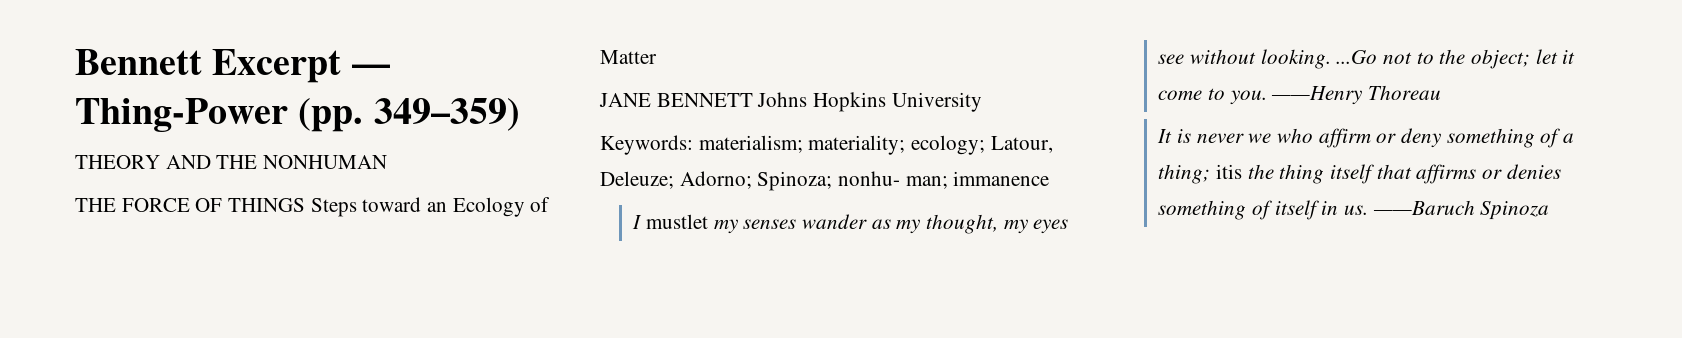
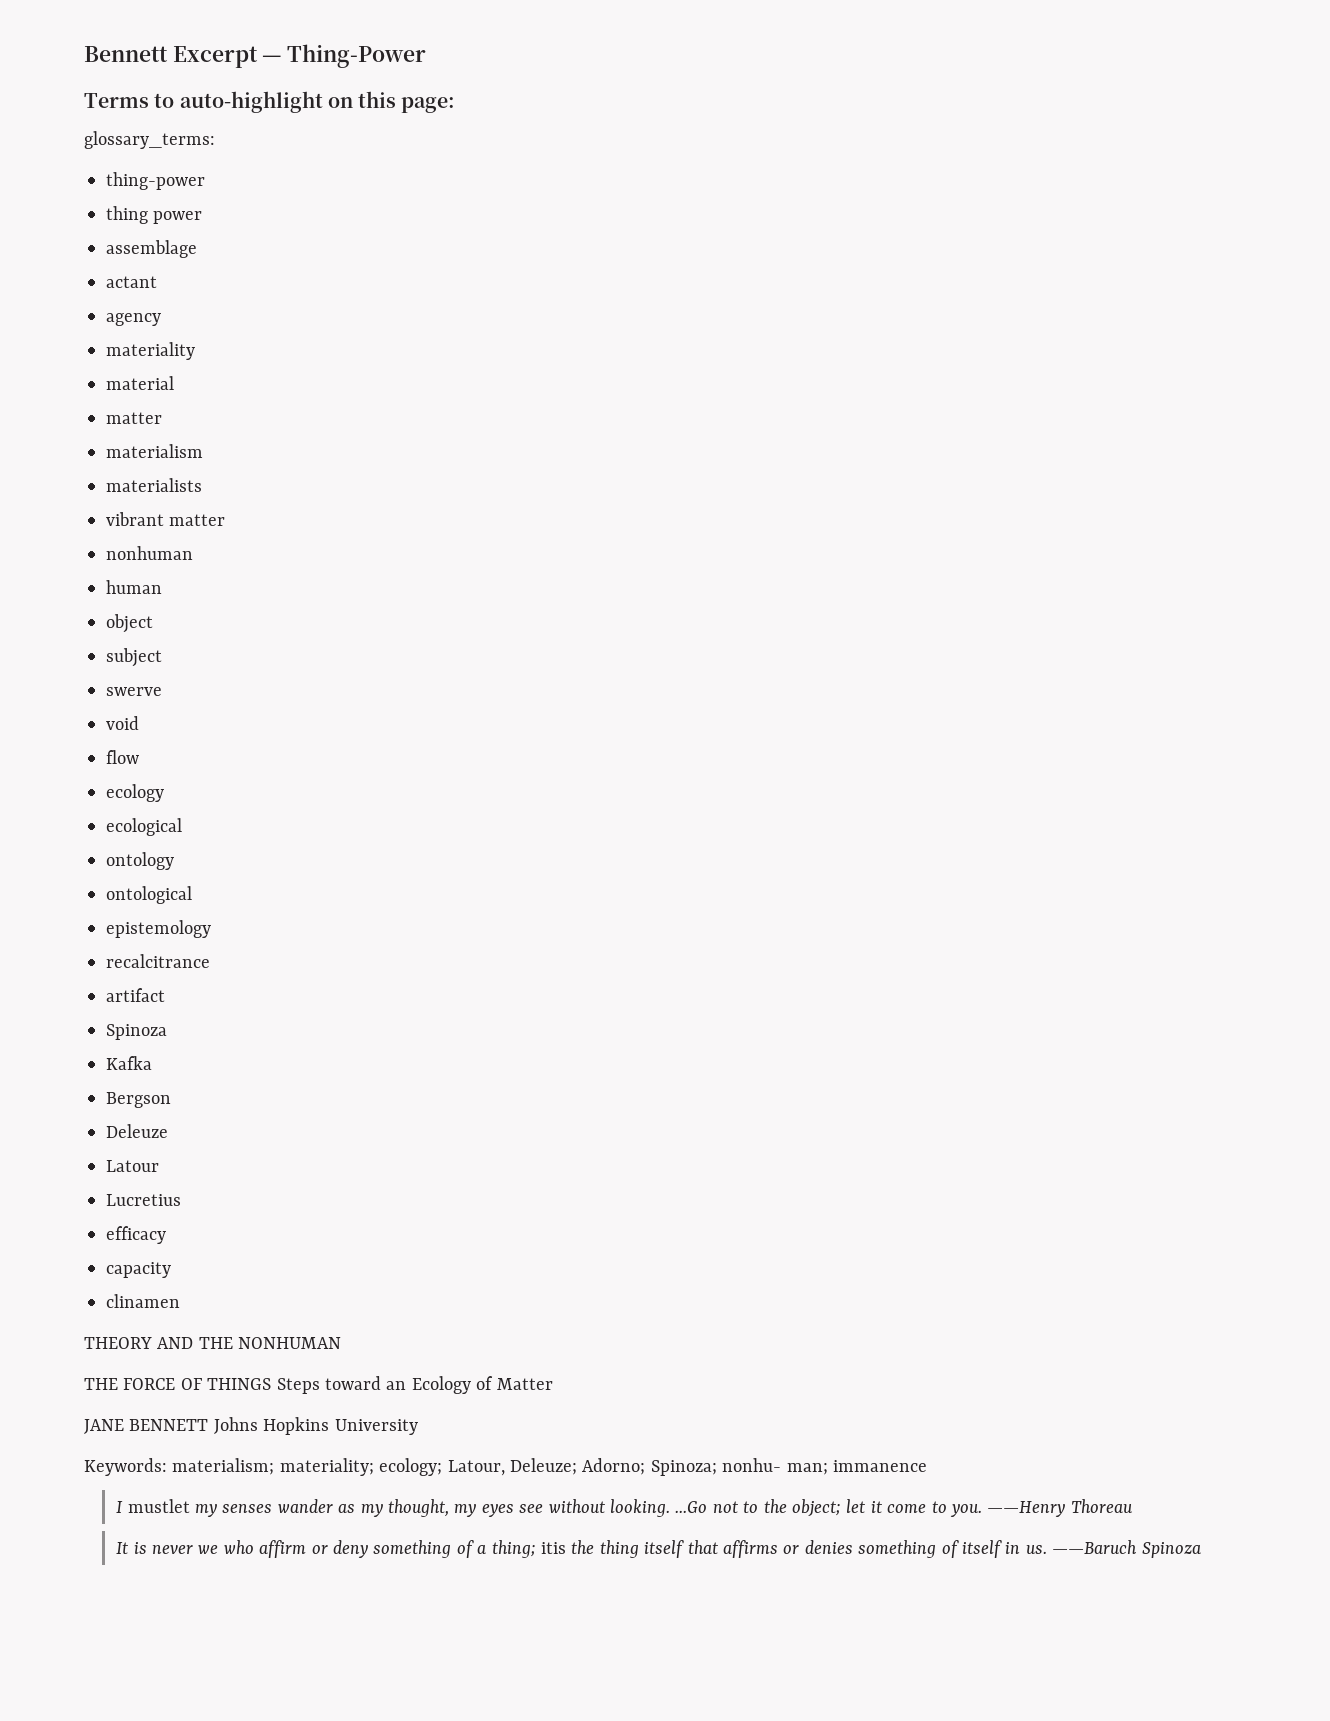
- Bennett Excerpt — Thing-Power (pp. 349–359)
+ Bennett Excerpt — Thing-Power
+ Terms to auto-highlight on this page:
+ glossary_terms:
+ thing-power
+ thing power
+ assemblage
+ actant
+ agency
+ materiality
+ material
+ matter
+ materialism
+ materialists
+ vibrant matter
+ nonhuman
+ human
+ object
+ subject
+ swerve
+ void
+ flow
+ ecology
+ ecological
+ ontology
+ ontological
+ epistemology
+ recalcitrance
+ artifact
+ Spinoza
+ Kafka
+ Bergson
+ Deleuze
+ Latour
+ Lucretius
+ efficacy
+ capacity
+ clinamen

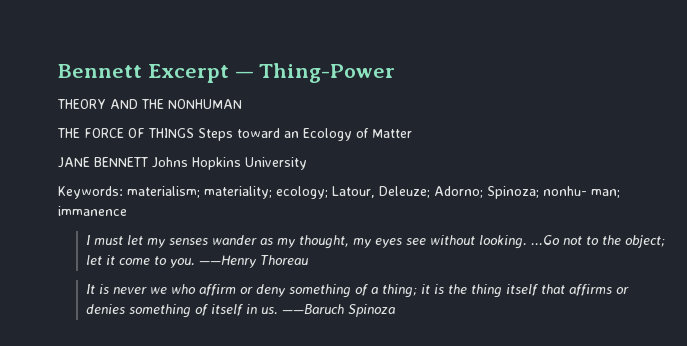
- Terms to auto-highlight on this page:
- glossary_terms:
- thing-power
- thing power
- assemblage
- actant
- agency
- materiality
- material
- matter
- materialism
- materialists
- vibrant matter
- nonhuman
- human
- object
- subject
- swerve
- void
- flow
- ecology
- ecological
- ontology
- ontological
- epistemology
- recalcitrance
- artifact
- Spinoza
- Kafka
- Bergson
- Deleuze
- Latour
- Lucretius
- efficacy
- capacity
- clinamen
- I mustlet my senses wander as my thought, my eyes see without looking. ...Go not to the object; let it come to you.
+ I must let my senses wander as my thought, my eyes see without looking. ...Go not to the object; let it come to you.
- It is never we who affirm or deny something of a thing; itis the thing itself that affirms or denies something of itself in us.
+ It is never we who affirm or deny something of a thing; it is the thing itself that affirms or denies something of itself in us.

